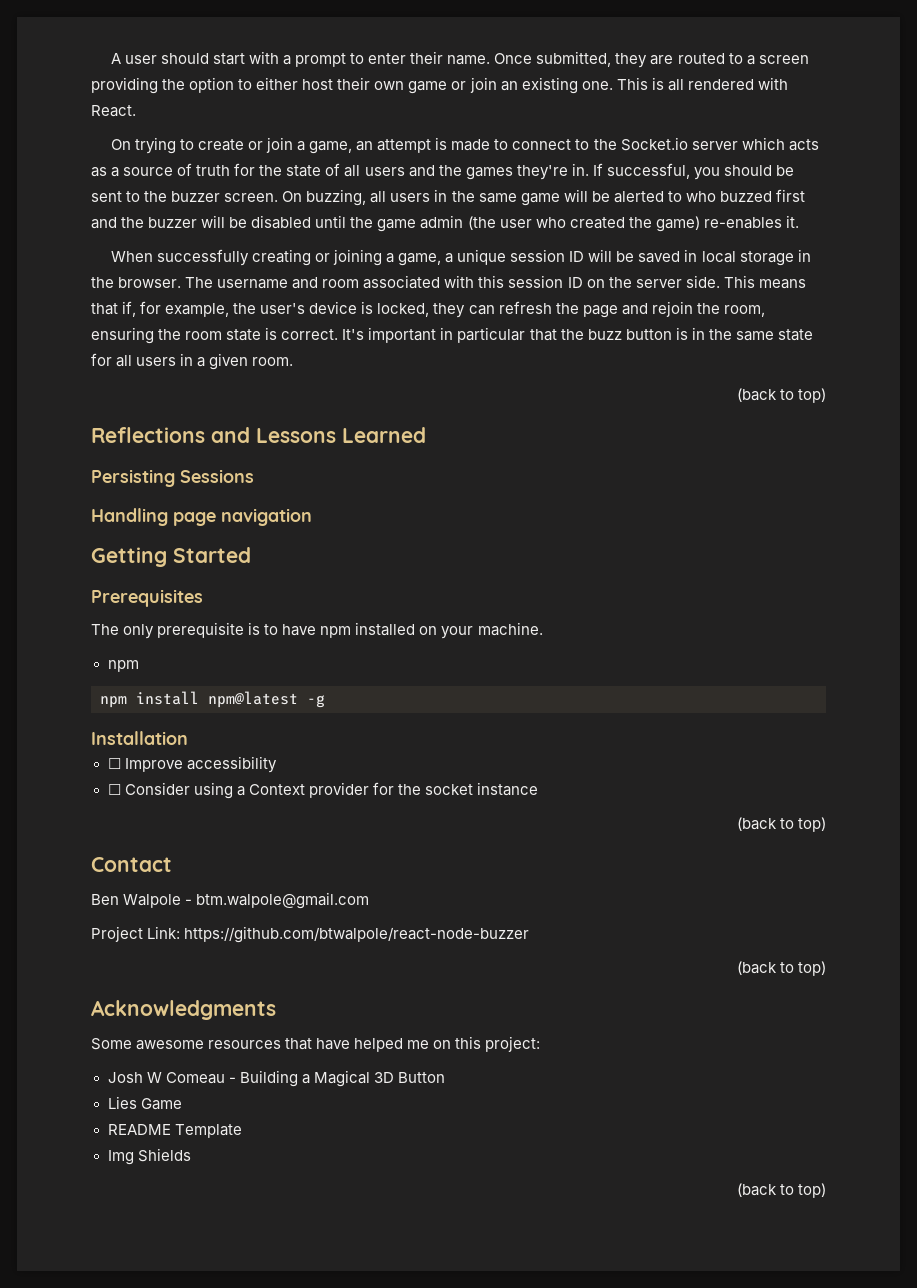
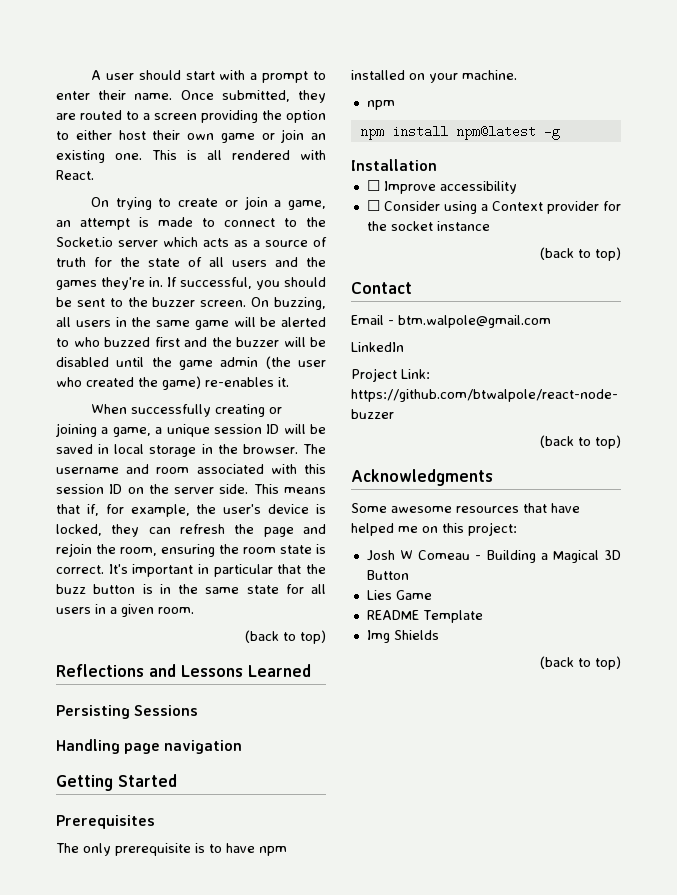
- Ben Walpole - btm.walpole@gmail.com
+ Email - btm.walpole@gmail.com
+ LinkedIn

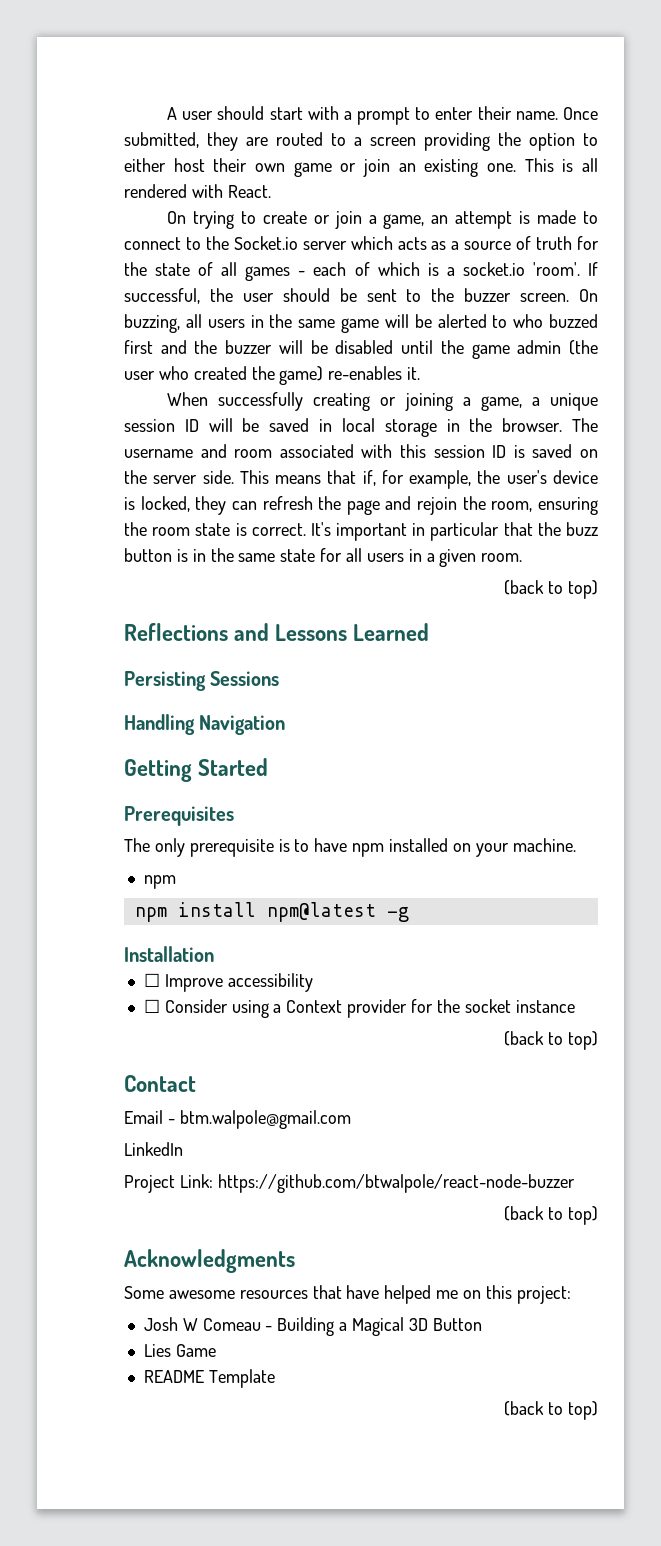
- On trying to create or join a game, an attempt is made to connect to the Socket.io server which acts as a source of truth for the state of all users and the games they're in. If successful, you should be sent to the buzzer screen.
+ On trying to create or join a game, an attempt is made to connect to the Socket.io server which acts as a source of truth for the state of all games - each of which is a socket.io 'room'. If successful, the user should be sent to the buzzer screen.
- The username and room associated with this session ID on the server side.
+ The username and room associated with this session ID is saved on the server side.
- Handling page navigation
+ Handling Navigation
- Img Shields

